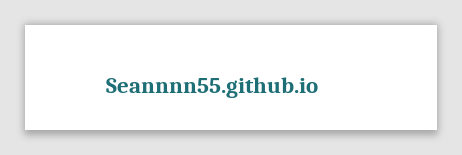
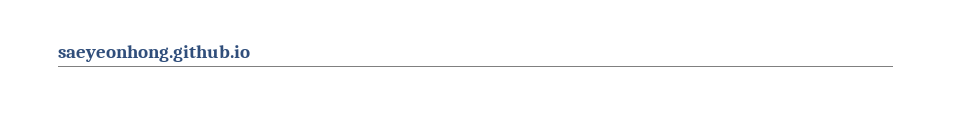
- Seannnn55.github.io
+ saeyeonhong.github.io

